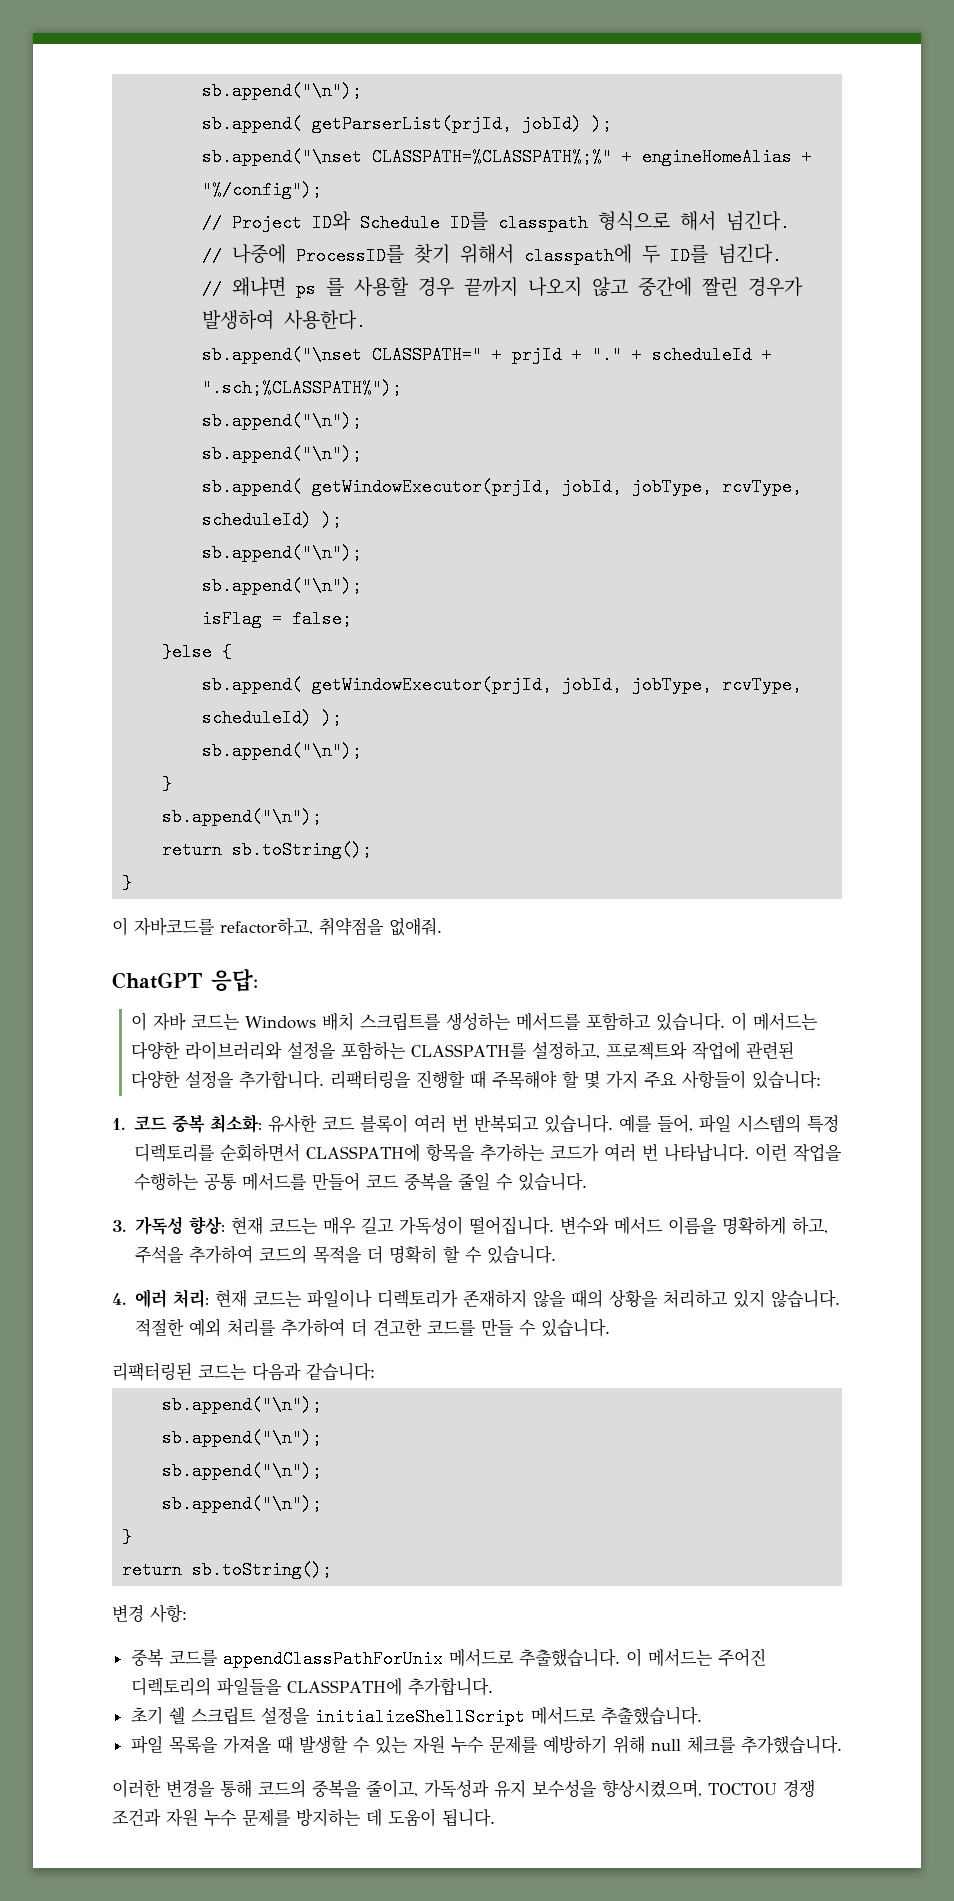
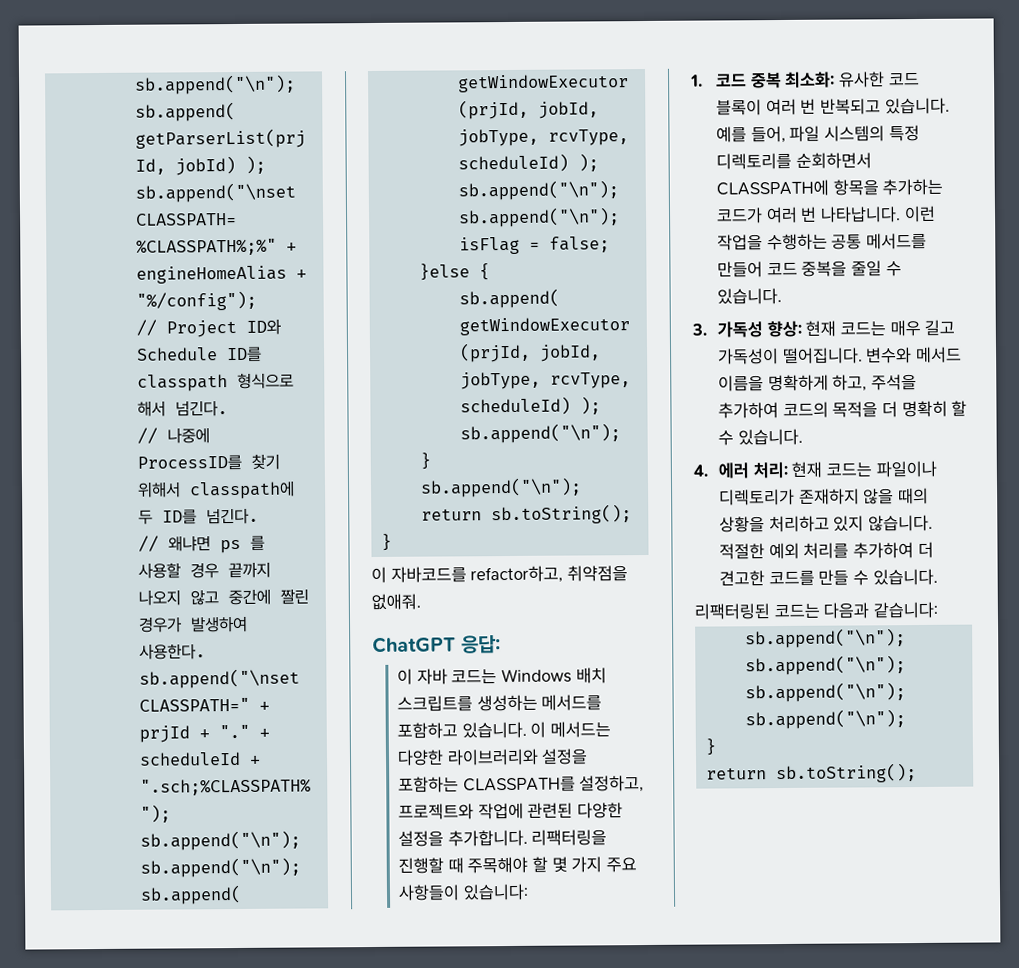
- 변경 사항:
- 중복 코드를 appendClassPathForUnix 메서드로 추출했습니다. 이 메서드는 주어진 디렉토리의 파일들을 CLASSPATH에 추가합니다.
- 초기 쉘 스크립트 설정을 initializeShellScript 메서드로 추출했습니다.
- 파일 목록을 가져올 때 발생할 수 있는 자원 누수 문제를 예방하기 위해 null 체크를 추가했습니다.
- 이러한 변경을 통해 코드의 중복을 줄이고, 가독성과 유지 보수성을 향상시켰으며, TOCTOU 경쟁 조건과 자원 누수 문제를 방지하는 데 도움이 됩니다.

